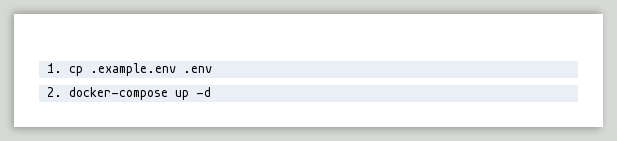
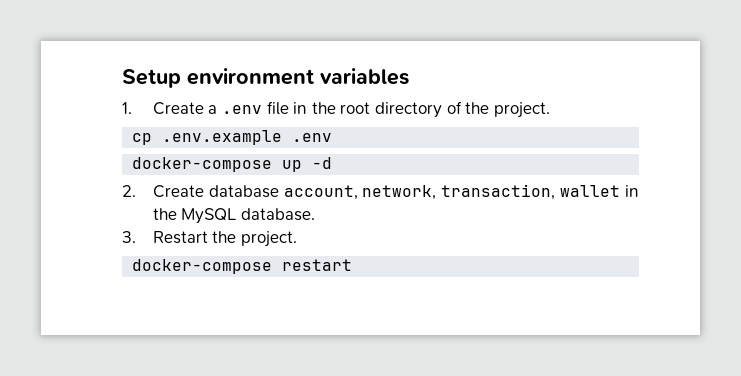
- 1. cp .example.env .env
+ Setup environment variables
+ 1. Create a .env file in the root directory of the project.
+ cp .env.example .env
- 2. docker-compose up -d
+ docker-compose up -d
+ 2. Create database account, network, transaction, wallet in the MySQL database.
+ 3. Restart the project.
+ docker-compose restart

